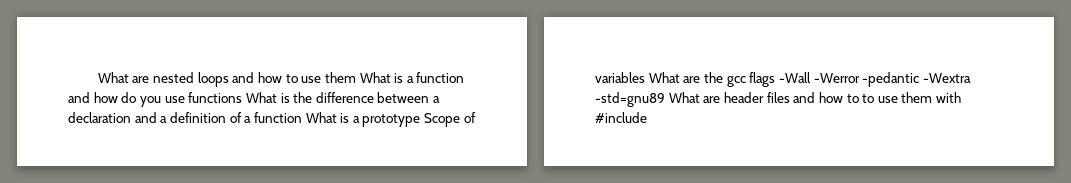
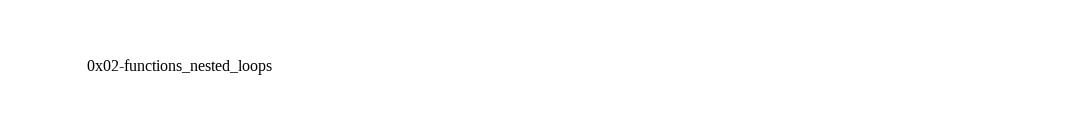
- What are nested loops and how to use them What is a function and how do you use functions What is the difference between a declaration and a definition of a function What is a prototype Scope of variables What are the gcc flags -Wall -Werror -pedantic -Wextra -std=gnu89 What are header files and how to to use them with #include
+ 0x02-functions_nested_loops

